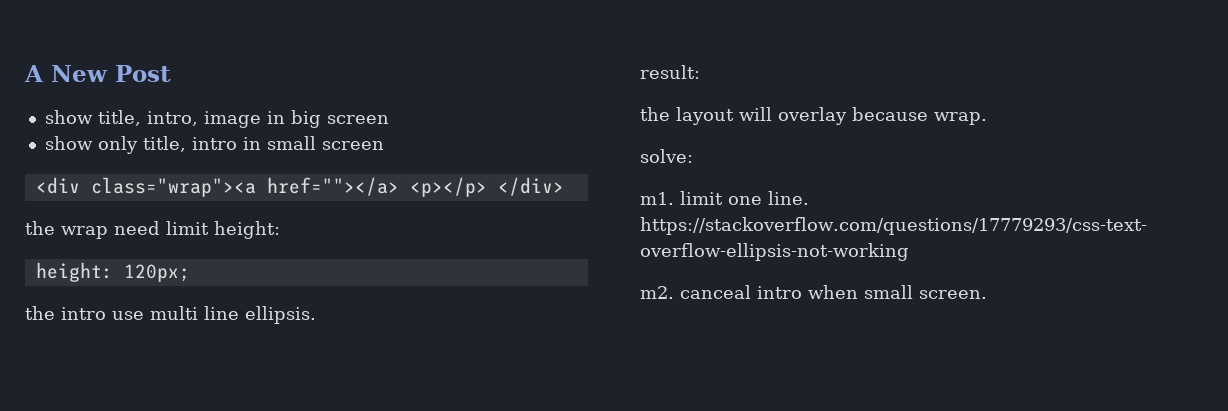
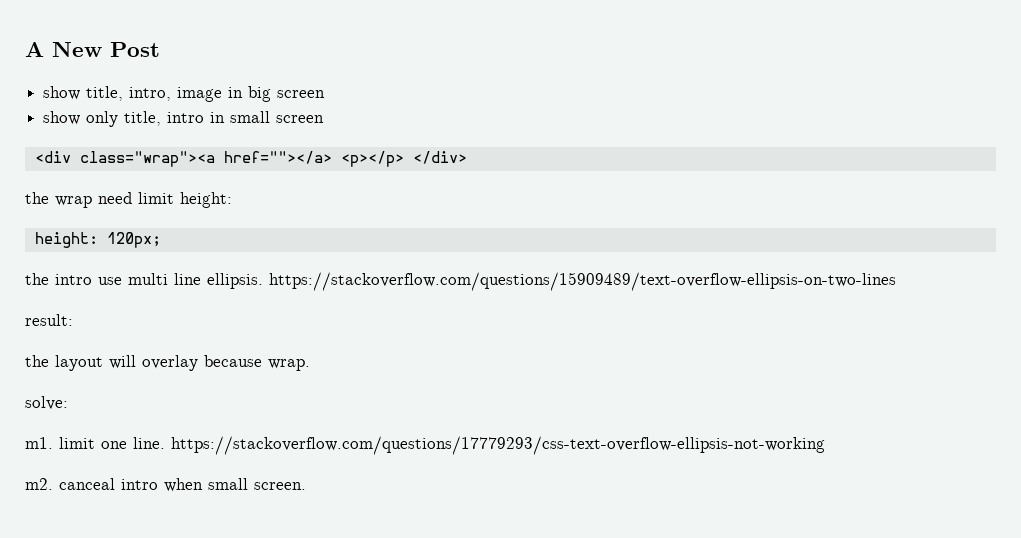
- the intro use multi line ellipsis.
+ the intro use multi line ellipsis. https://stackoverflow.com/questions/15909489/text-overflow-ellipsis-on-two-lines

